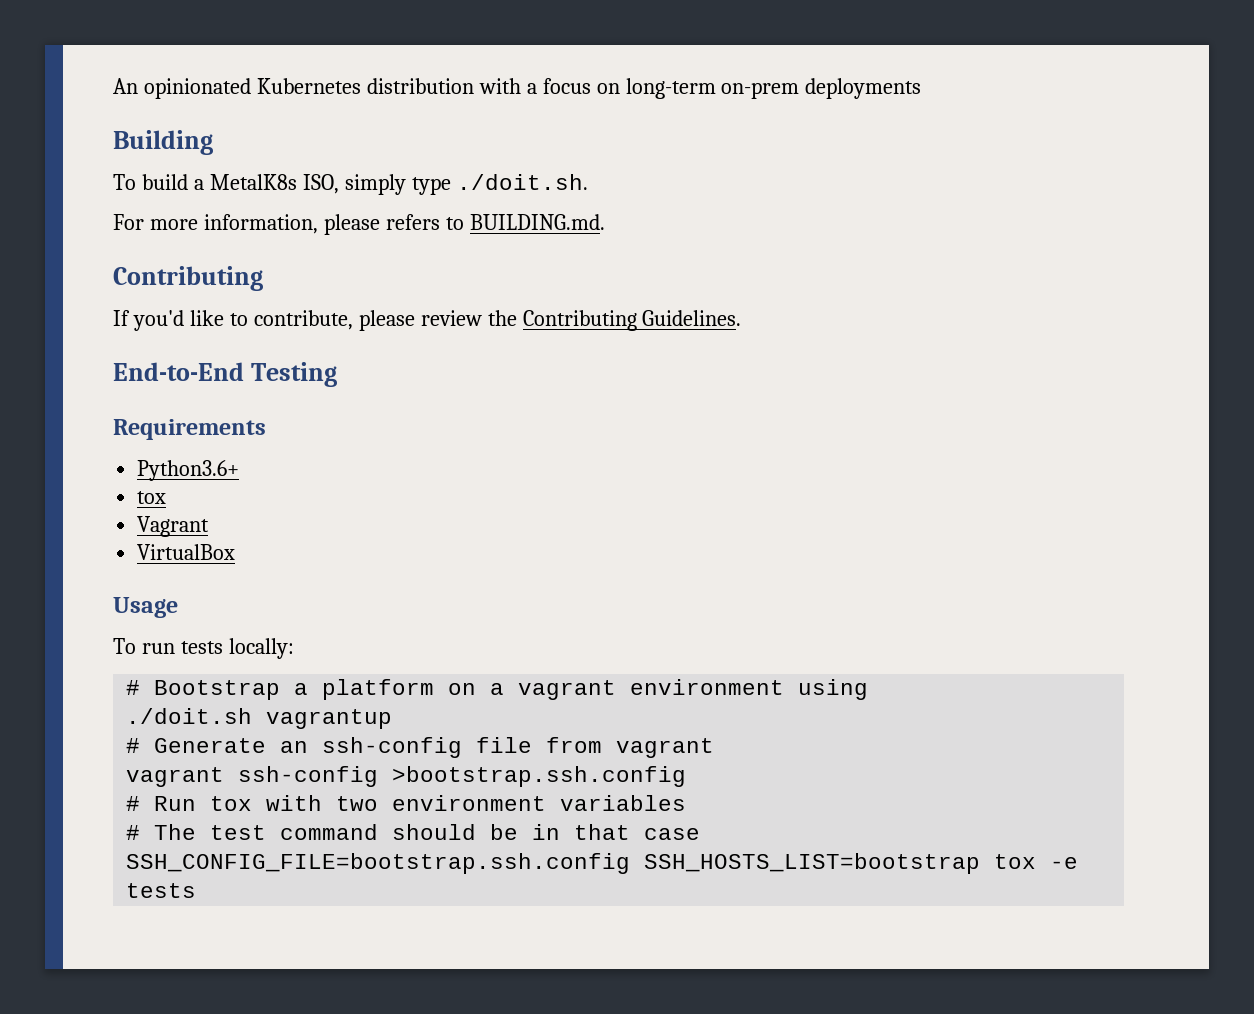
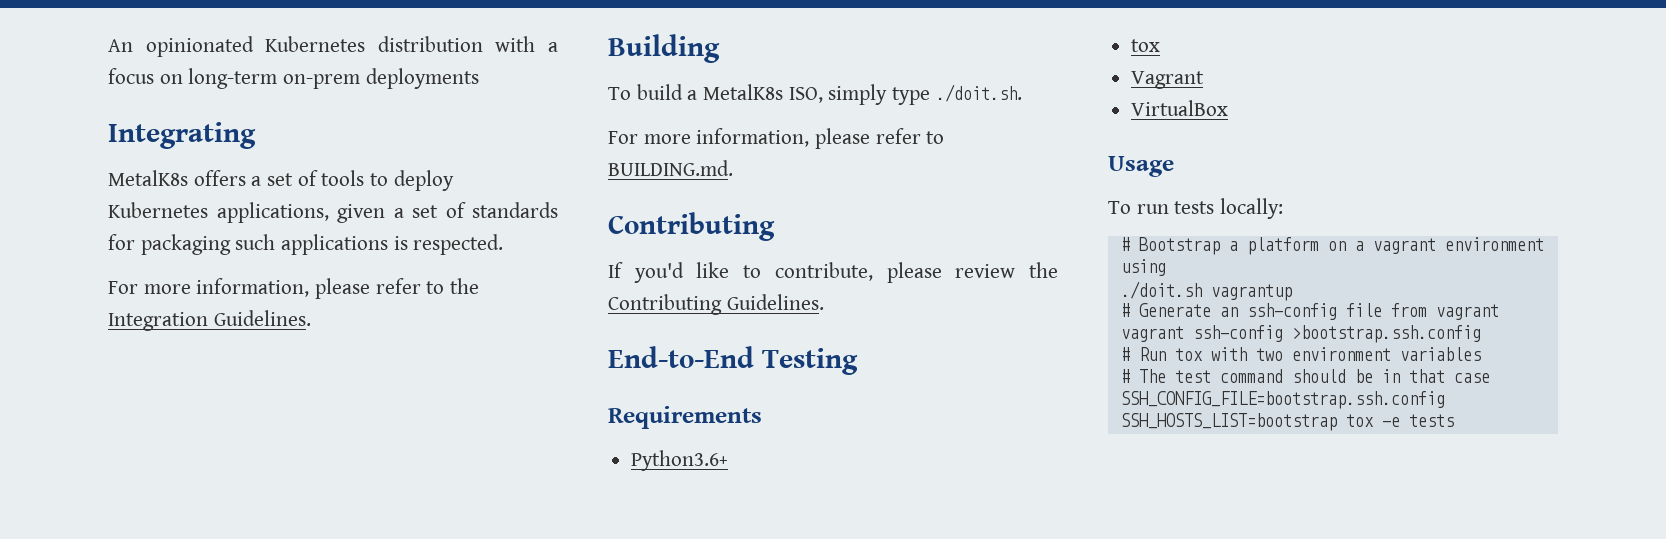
+ Integrating
+ MetalK8s offers a set of tools to deploy Kubernetes applications, given a set of standards for packaging such applications is respected.
+ For more information, please refer to the Integration Guidelines.
- For more information, please refers to BUILDING.md.
+ For more information, please refer to BUILDING.md.

